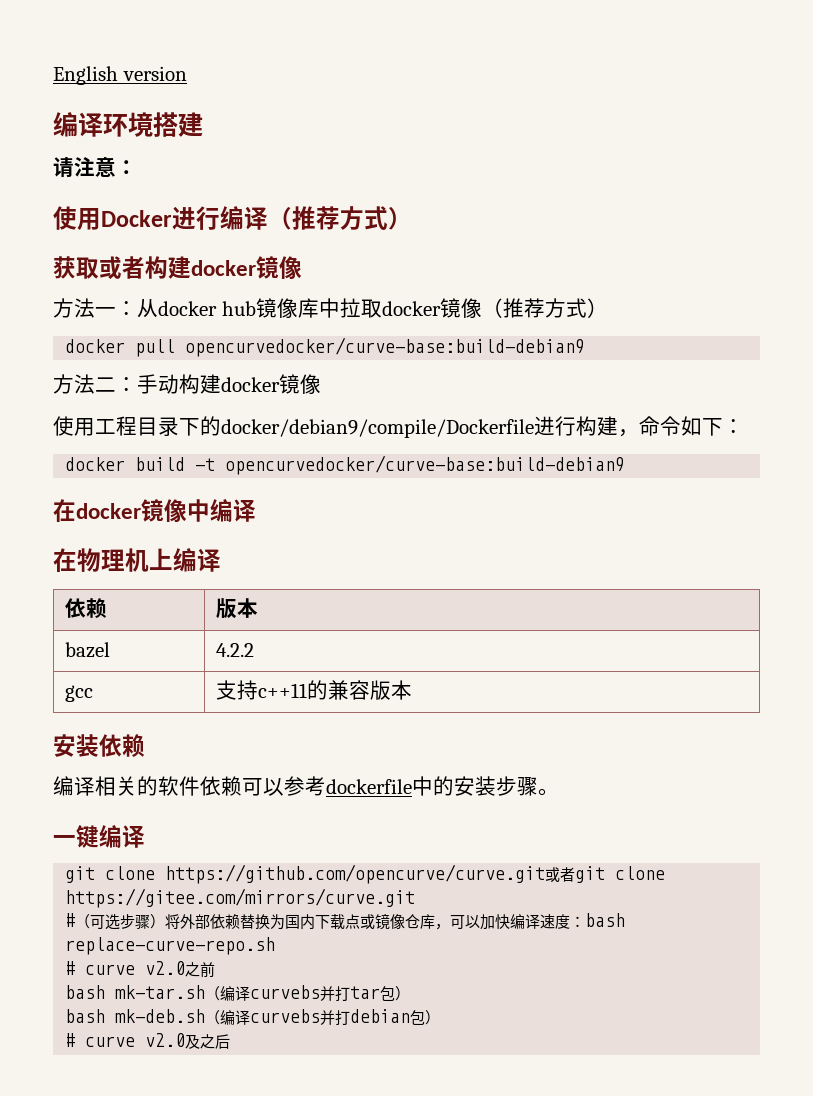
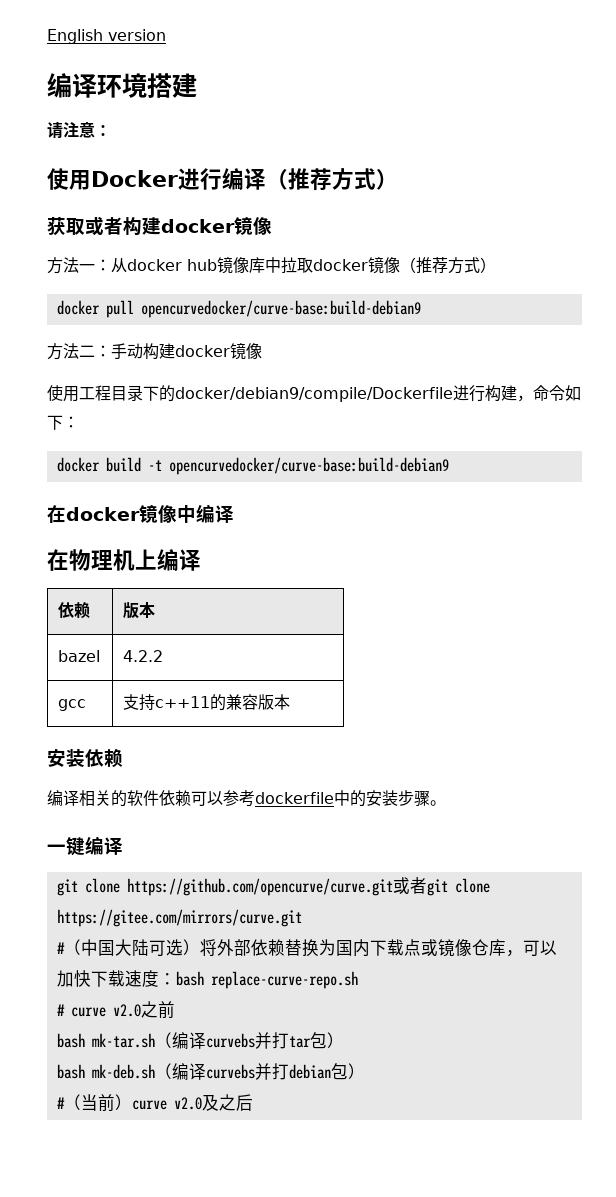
- #（可选步骤）将外部依赖替换为国内下载点或镜像仓库，可以加快编译速度：bash replace-curve-repo.sh
+ #（中国大陆可选）将外部依赖替换为国内下载点或镜像仓库，可以加快下载速度：bash replace-curve-repo.sh
- # curve v2.0及之后
+ #（当前）curve v2.0及之后

